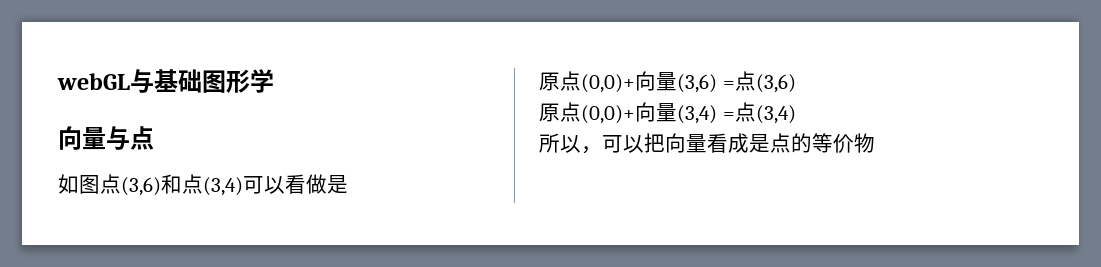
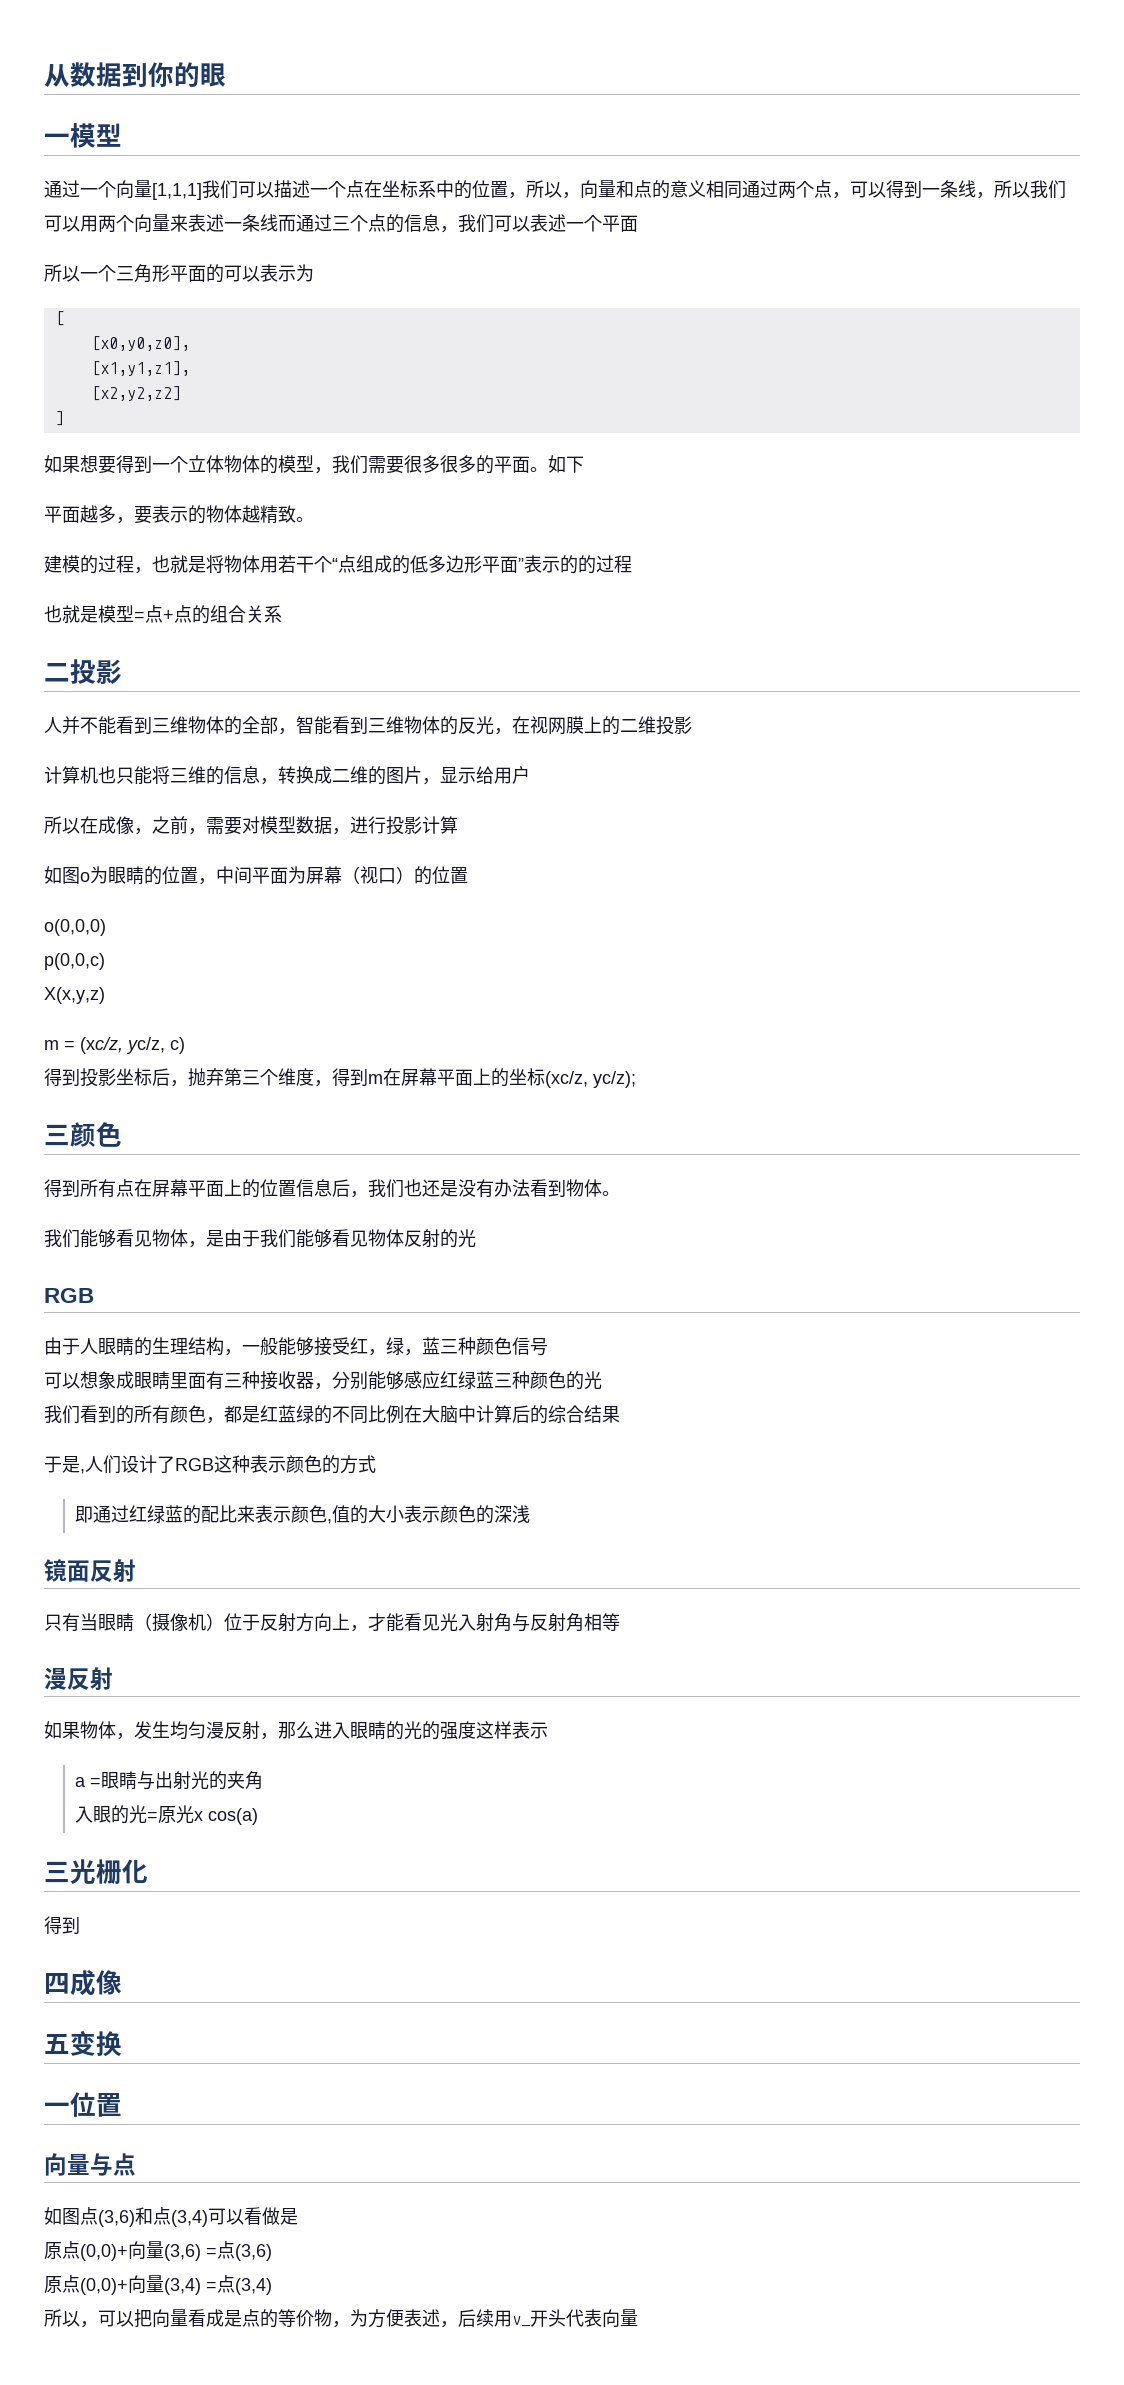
- webGL与基础图形学
+ 从数据到你的眼
+ 一模型
+ 通过一个向量[1,1,1]我们可以描述一个点在坐标系中的位置，所以，向量和点的意义相同通过两个点，可以得到一条线，所以我们可以用两个向量来表述一条线而通过三个点的信息，我们可以表述一个平面
+ 所以一个三角形平面的可以表示为
+ [
+ [x0,y0,z0],
+ [x1,y1,z1],
+ [x2,y2,z2]
+ ]
+ 如果想要得到一个立体物体的模型，我们需要很多很多的平面。如下
+ 平面越多，要表示的物体越精致。
+ 建模的过程，也就是将物体用若干个“点组成的低多边形平面”表示的的过程
+ 也就是模型=点+点的组合关系
+ 二投影
+ 人并不能看到三维物体的全部，智能看到三维物体的反光，在视网膜上的二维投影
+ 计算机也只能将三维的信息，转换成二维的图片，显示给用户
+ 所以在成像，之前，需要对模型数据，进行投影计算
+ 如图o为眼睛的位置，中间平面为屏幕（视口）的位置
+ o(0,0,0)
+ p(0,0,c)
+ X(x,y,z)
+ m = (xc/z, yc/z, c)
+ 得到投影坐标后，抛弃第三个维度，得到m在屏幕平面上的坐标(xc/z, yc/z);
+ 三颜色
+ 得到所有点在屏幕平面上的位置信息后，我们也还是没有办法看到物体。
+ 我们能够看见物体，是由于我们能够看见物体反射的光
+ RGB
+ 由于人眼睛的生理结构，一般能够接受红，绿，蓝三种颜色信号
+ 可以想象成眼睛里面有三种接收器，分别能够感应红绿蓝三种颜色的光
+ 我们看到的所有颜色，都是红蓝绿的不同比例在大脑中计算后的综合结果
+ 于是,人们设计了RGB这种表示颜色的方式
+ 即通过红绿蓝的配比来表示颜色,值的大小表示颜色的深浅
+ 镜面反射
+ 只有当眼睛（摄像机）位于反射方向上，才能看见光入射角与反射角相等
+ 漫反射
+ 如果物体，发生均匀漫反射，那么进入眼睛的光的强度这样表示
+ a =眼睛与出射光的夹角
+ 入眼的光=原光x cos(a)
+ 三光栅化
+ 得到
+ 四成像
+ 五变换
+ 一位置
- 所以，可以把向量看成是点的等价物
+ 所以，可以把向量看成是点的等价物，为方便表述，后续用v_开头代表向量

